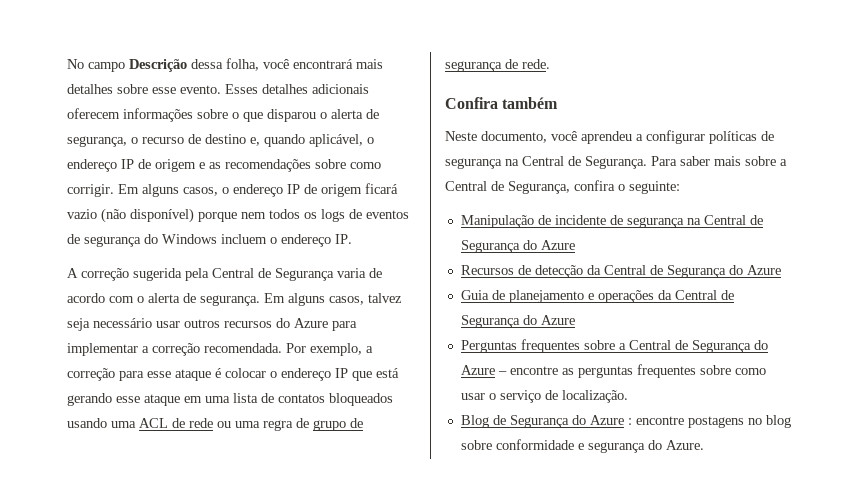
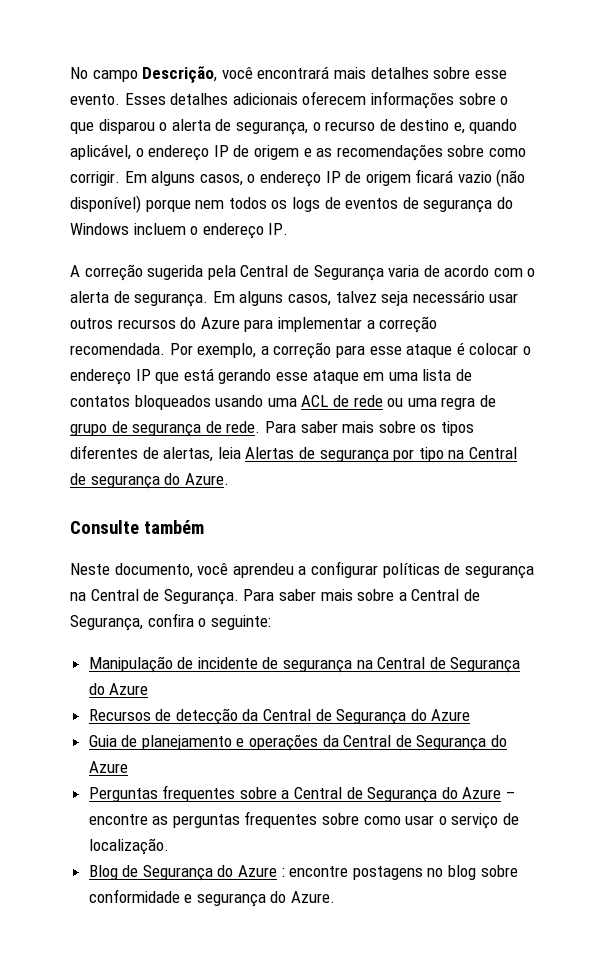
- No campo Descrição dessa folha, você encontrará mais detalhes sobre esse evento.
+ No campo Descrição, você encontrará mais detalhes sobre esse evento.
- Por exemplo, a correção para esse ataque é colocar o endereço IP que está gerando esse ataque em uma lista de contatos bloqueados usando uma ACL de rede ou uma regra de grupo de segurança de rede.
- Confira também
+ Por exemplo, a correção para esse ataque é colocar o endereço IP que está gerando esse ataque em uma lista de contatos bloqueados usando uma ACL de rede ou uma regra de grupo de segurança de rede. Para saber mais sobre os tipos diferentes de alertas, leia Alertas de segurança por tipo na Central de segurança do Azure.
+ Consulte também

